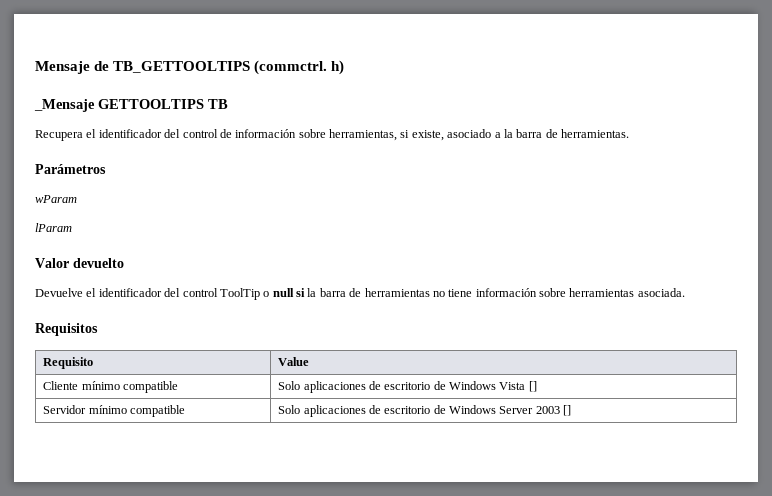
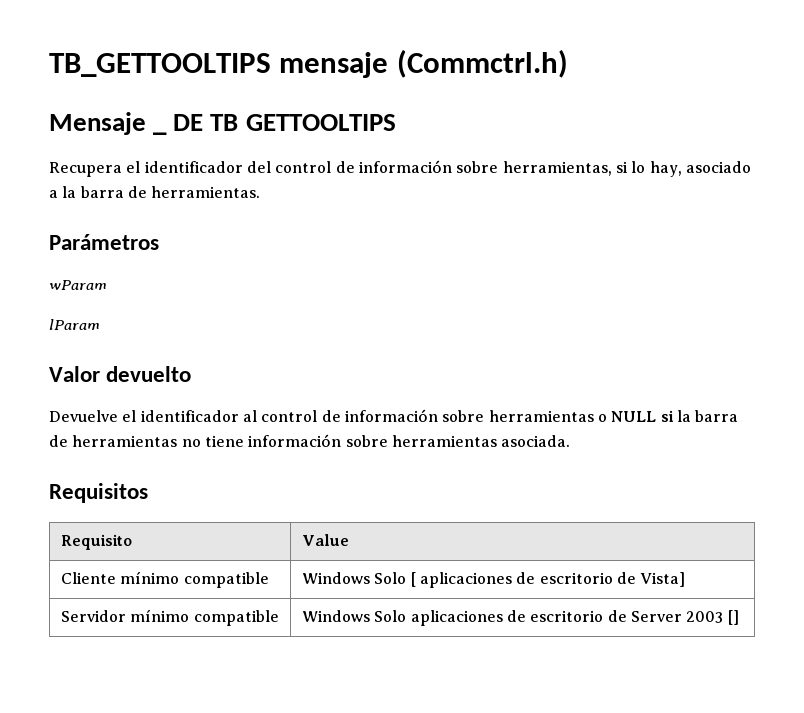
- Mensaje de TB_GETTOOLTIPS (commctrl. h)
- _Mensaje GETTOOLTIPS TB
+ TB_GETTOOLTIPS mensaje (Commctrl.h)
+ Mensaje _ DE TB GETTOOLTIPS
- Recupera el identificador del control de información sobre herramientas, si existe, asociado a la barra de herramientas.
+ Recupera el identificador del control de información sobre herramientas, si lo hay, asociado a la barra de herramientas.
- Devuelve el identificador del control ToolTip o null si la barra de herramientas no tiene información sobre herramientas asociada.
+ Devuelve el identificador al control de información sobre herramientas o NULL si la barra de herramientas no tiene información sobre herramientas asociada.
- Cliente mínimo compatible | Solo aplicaciones de escritorio de Windows Vista []
- Servidor mínimo compatible | Solo aplicaciones de escritorio de Windows Server 2003 []
+ Cliente mínimo compatible | Windows Solo [ aplicaciones de escritorio de Vista]
+ Servidor mínimo compatible | Windows Solo aplicaciones de escritorio de Server 2003 []

